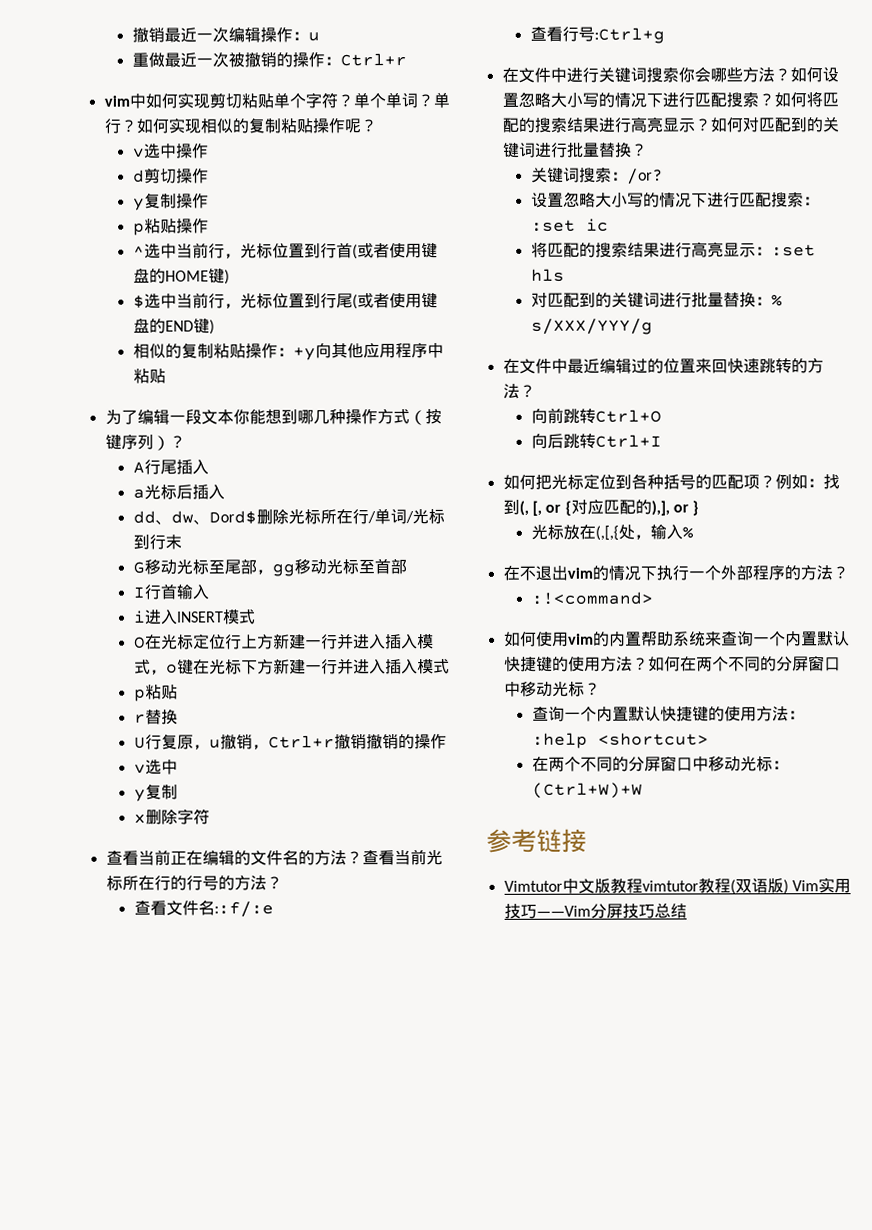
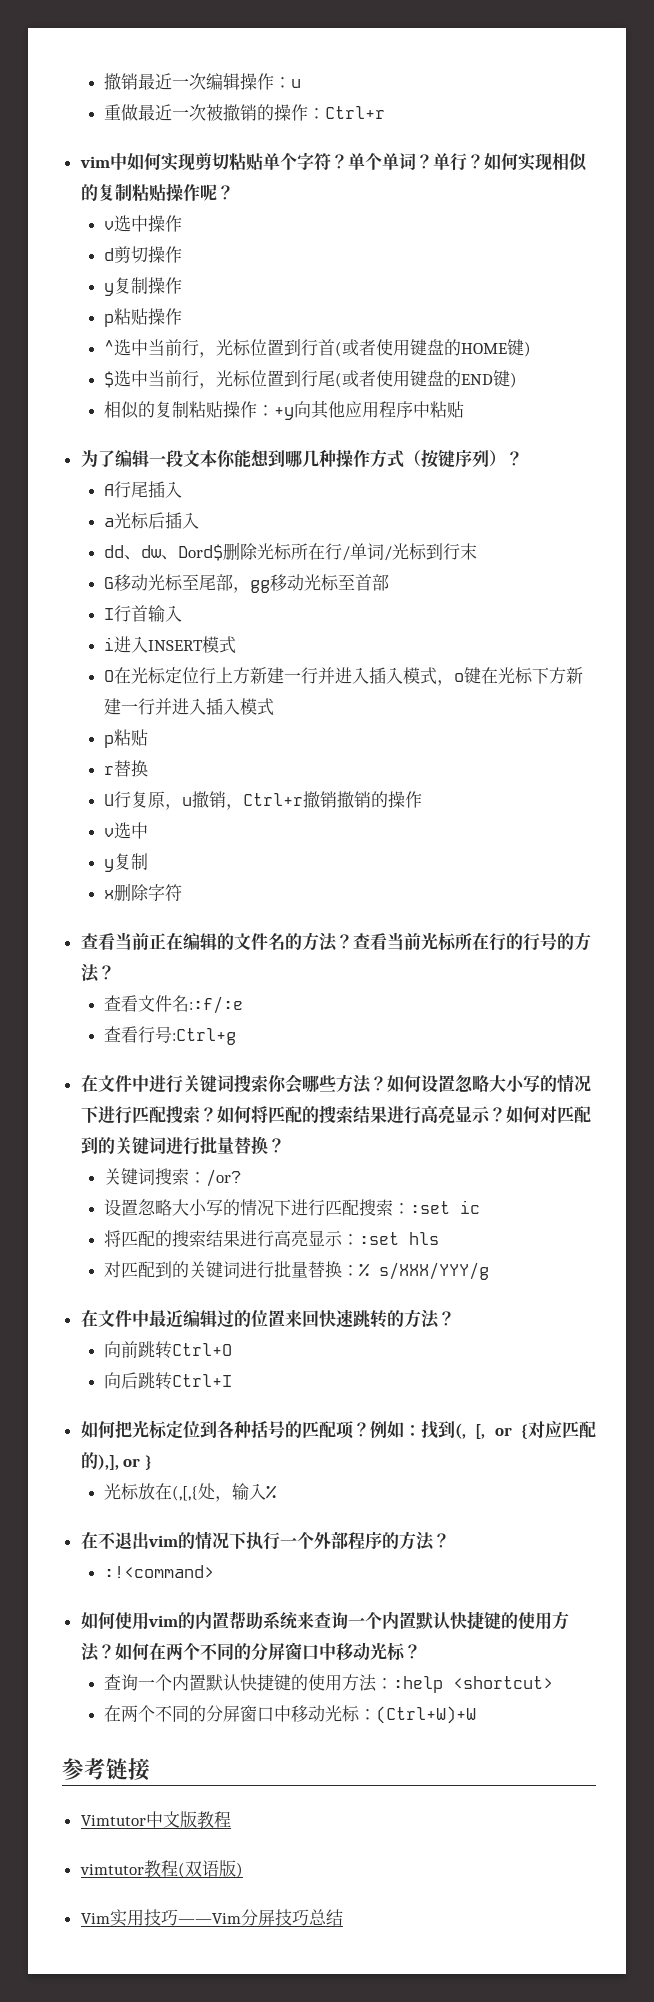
- Vimtutor中文版教程vimtutor教程(双语版) Vim实用技巧——Vim分屏技巧总结
+ Vimtutor中文版教程
+ vimtutor教程(双语版)
+ Vim实用技巧——Vim分屏技巧总结

